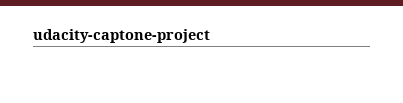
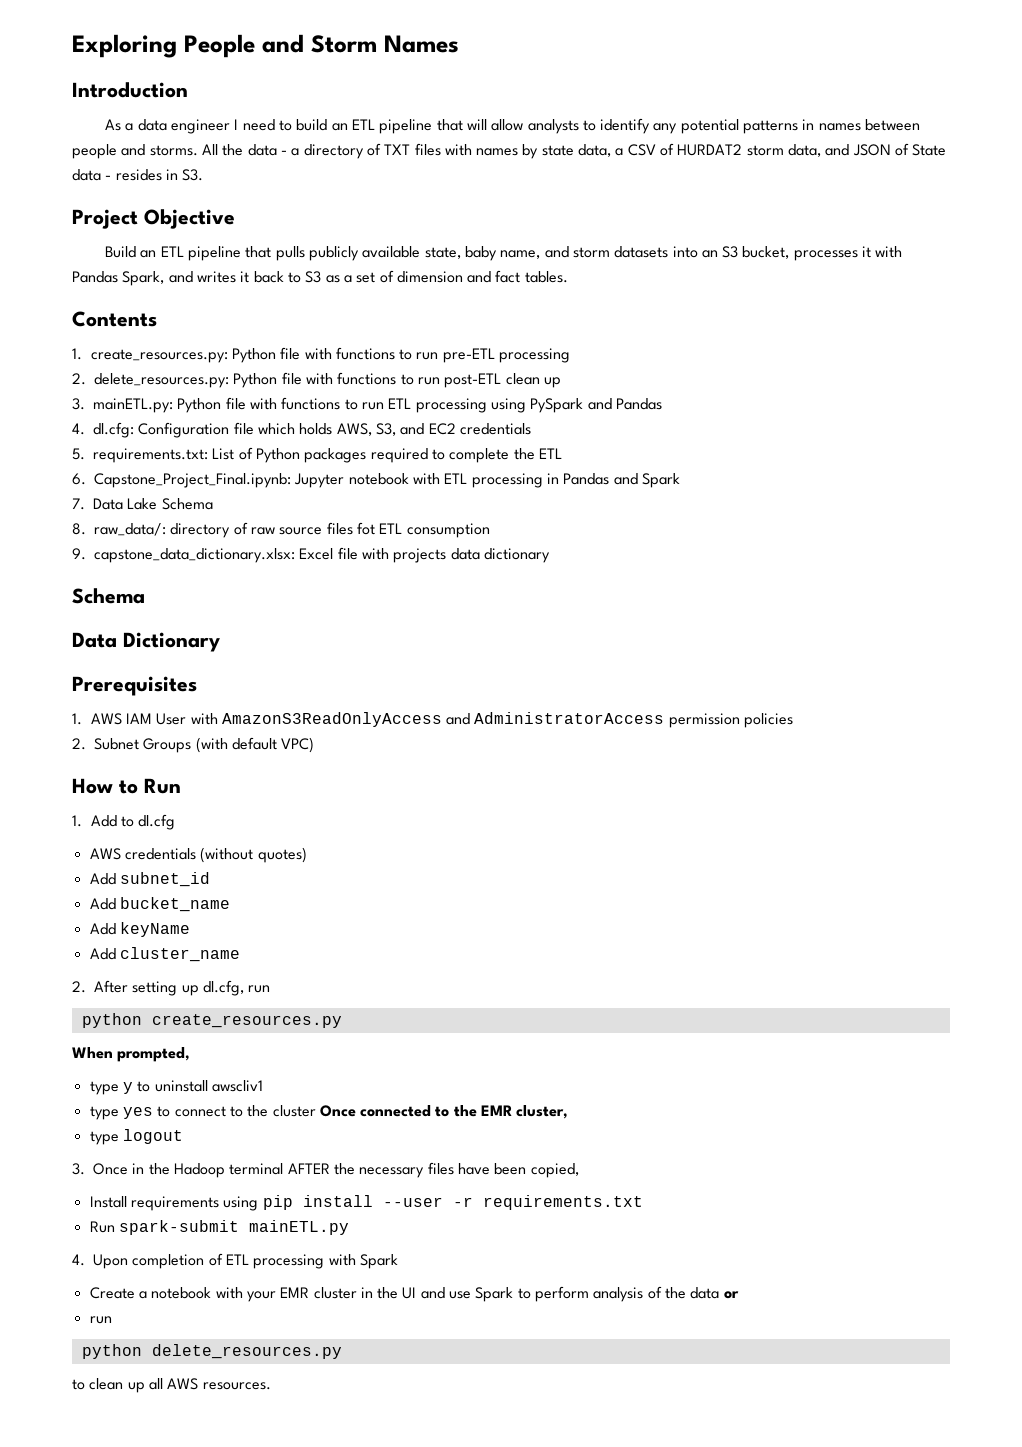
- udacity-captone-project
+ Exploring People and Storm Names
+ Introduction
+ As a data engineer I need to build an ETL pipeline that will allow analysts to identify any potential patterns in names between people and storms. All the data - a directory of TXT files with names by state data, a CSV of HURDAT2 storm data, and JSON of State data - resides in S3.
+ Project Objective
+ Build an ETL pipeline that pulls publicly available state, baby name, and storm datasets into an S3 bucket, processes it with Pandas Spark, and writes it back to S3 as a set of dimension and fact tables.
+ Contents
+ 1. create_resources.py: Python file with functions to run pre-ETL processing
+ 2. delete_resources.py: Python file with functions to run post-ETL clean up
+ 3. mainETL.py: Python file with functions to run ETL processing using PySpark and Pandas
+ 4. dl.cfg: Configuration file which holds AWS, S3, and EC2 credentials
+ 5. requirements.txt: List of Python packages required to complete the ETL
+ 6. Capstone_Project_Final.ipynb: Jupyter notebook with ETL processing in Pandas and Spark
+ 7. Data Lake Schema
+ 8. raw_data/: directory of raw source files fot ETL consumption
+ 9. capstone_data_dictionary.xlsx: Excel file with projects data dictionary
+ Schema
+ Data Dictionary
+ Prerequisites
+ 1. AWS IAM User with AmazonS3ReadOnlyAccess and AdministratorAccess permission policies
+ 2. Subnet Groups (with default VPC)
+ How to Run
+ 1. Add to dl.cfg
+ AWS credentials (without quotes)
+ Add subnet_id
+ Add bucket_name
+ Add keyName
+ Add cluster_name
+ 2. After setting up dl.cfg, run
+ python create_resources.py
+ When prompted,
+ type y to uninstall awscliv1
+ type yes to connect to the cluster Once connected to the EMR cluster,
+ type logout
+ 3. Once in the Hadoop terminal AFTER the necessary files have been copied,
+ Install requirements using pip install --user -r requirements.txt
+ Run spark-submit mainETL.py
+ 4. Upon completion of ETL processing with Spark
+ Create a notebook with your EMR cluster in the UI and use Spark to perform analysis of the data or
+ run
+ python delete_resources.py
+ to clean up all AWS resources.

